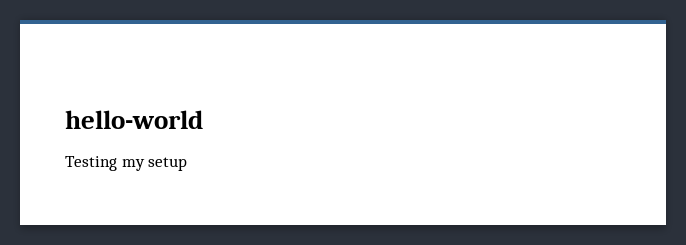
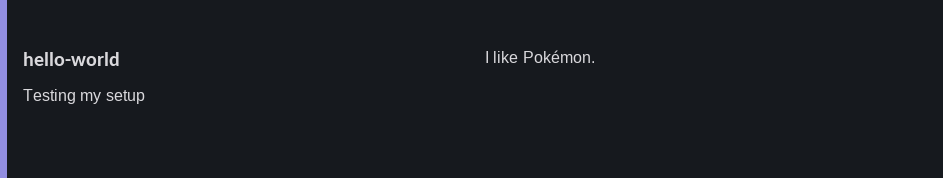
+ I like Pokémon.

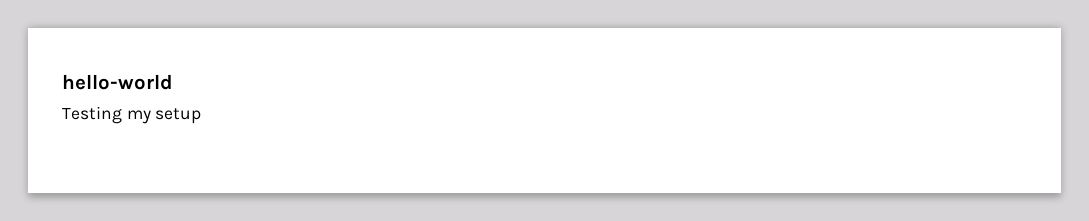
- I like Pokémon.

